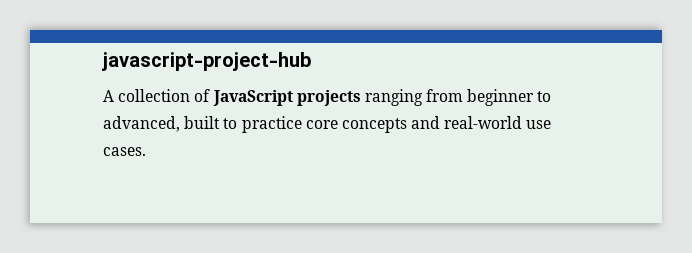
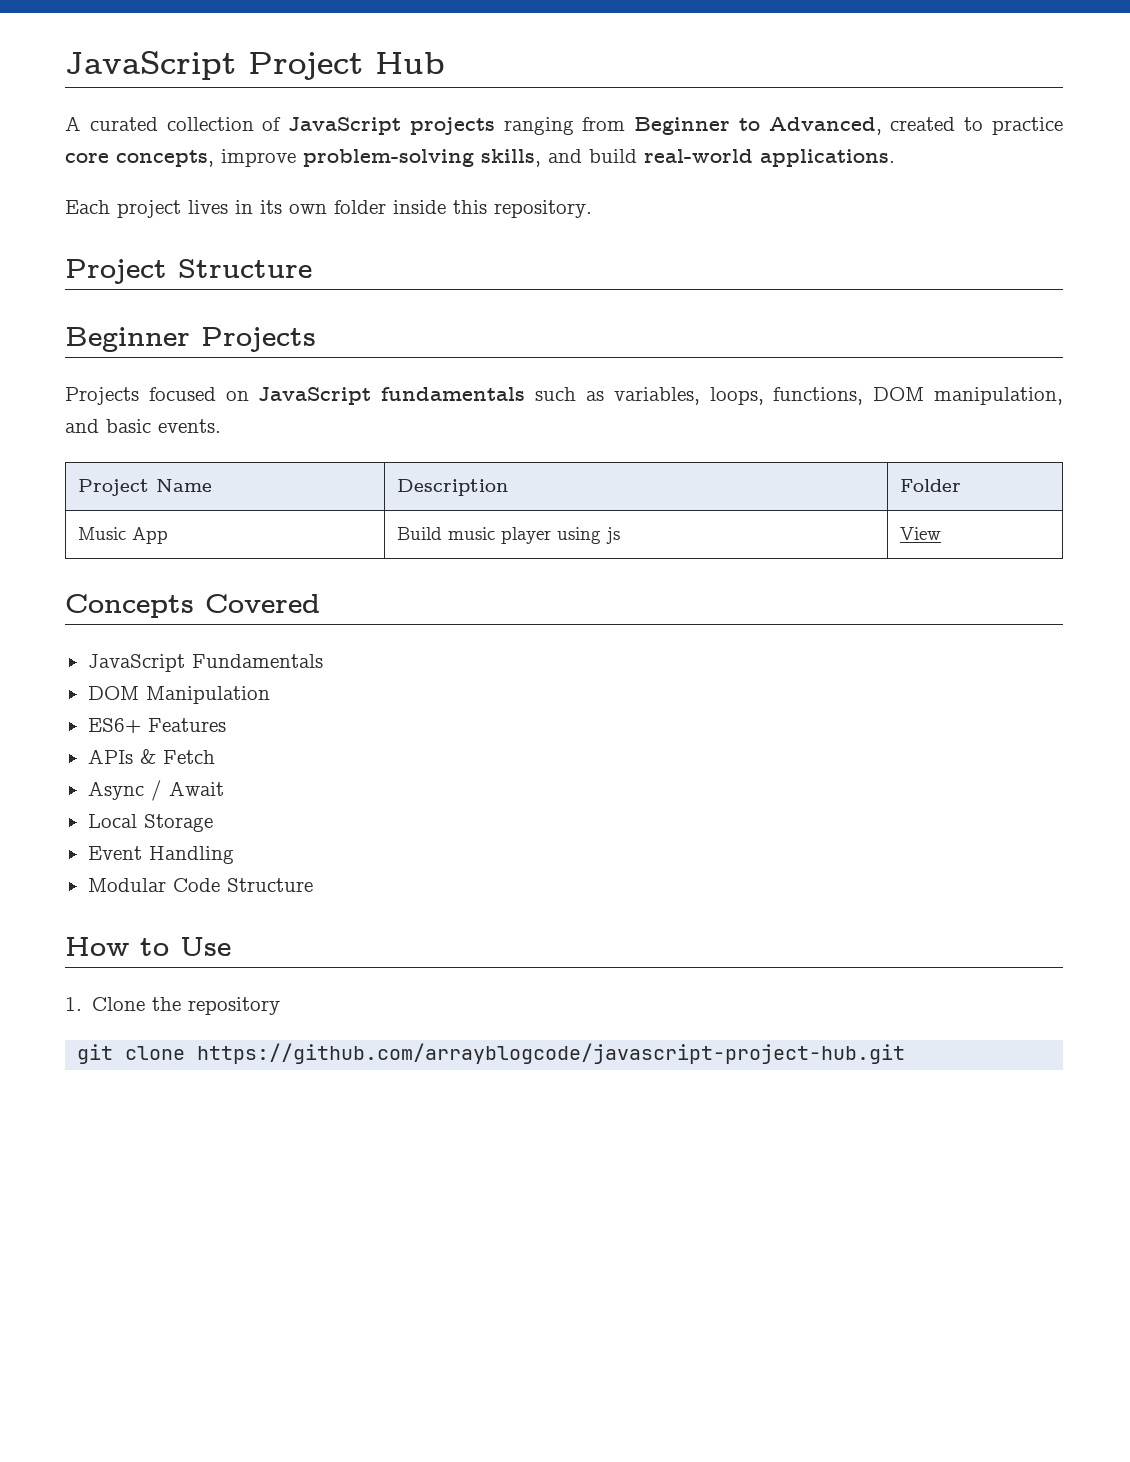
- javascript-project-hub
+ JavaScript Project Hub
- A collection of JavaScript projects ranging from beginner to advanced, built to practice core concepts and real-world use cases.
+ A curated collection of JavaScript projects ranging from Beginner to Advanced, created to practice core concepts, improve problem-solving skills, and build real-world applications.
+ Each project lives in its own folder inside this repository.
+ Project Structure
+ Beginner Projects
+ Projects focused on JavaScript fundamentals such as variables, loops, functions, DOM manipulation, and basic events.
+ Project Name | Description | Folder
+ Music App | Build music player using js | View
+ Concepts Covered
+ JavaScript Fundamentals
+ DOM Manipulation
+ ES6+ Features
+ APIs & Fetch
+ Async / Await
+ Local Storage
+ Event Handling
+ Modular Code Structure
+ How to Use
+ 1. Clone the repository
+ git clone https://github.com/arrayblogcode/javascript-project-hub.git

